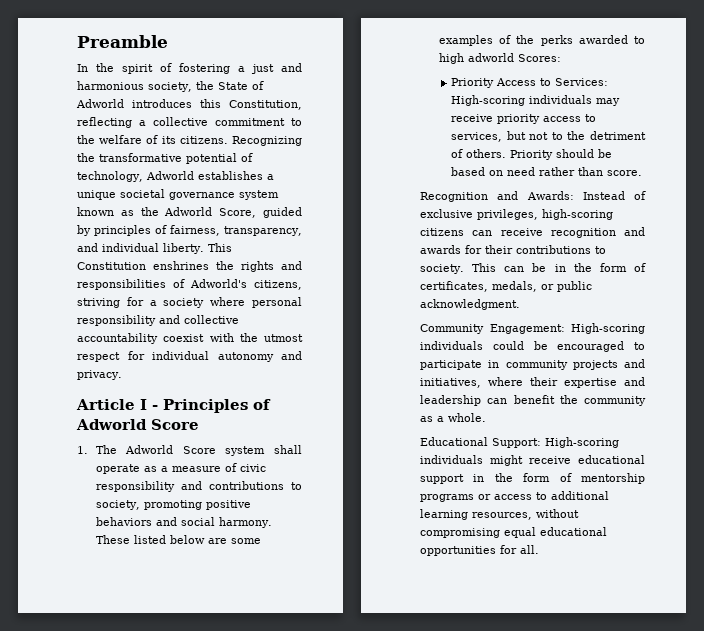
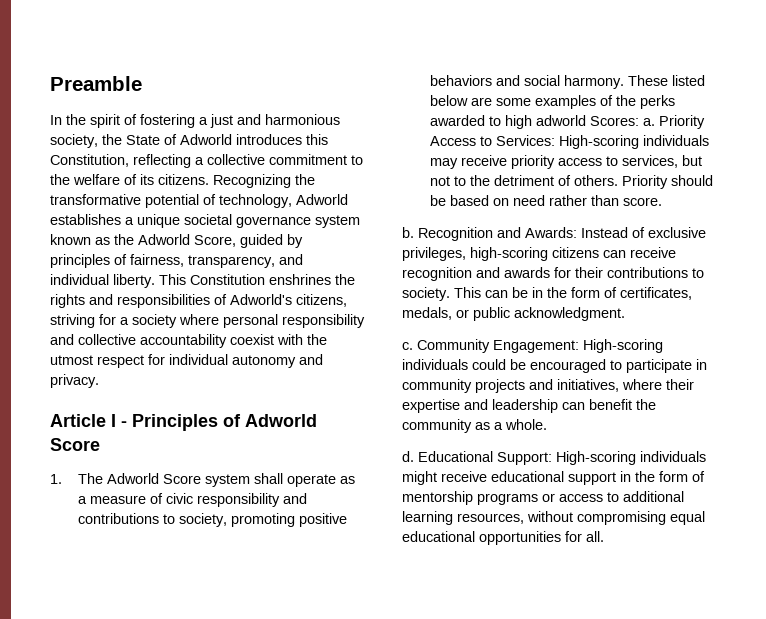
- These listed below are some examples of the perks awarded to high adworld Scores:
- Priority Access to Services: High-scoring individuals may receive priority access to services, but not to the detriment of others.
+ These listed below are some examples of the perks awarded to high adworld Scores: a. Priority Access to Services: High-scoring individuals may receive priority access to services, but not to the detriment of others.
+ b.
+ c.
+ d.

